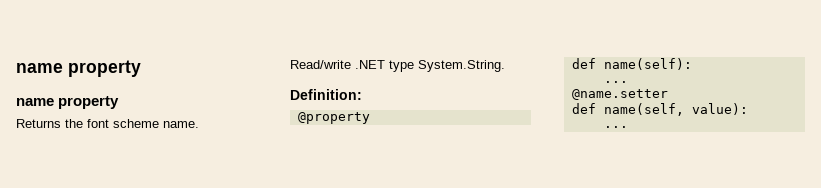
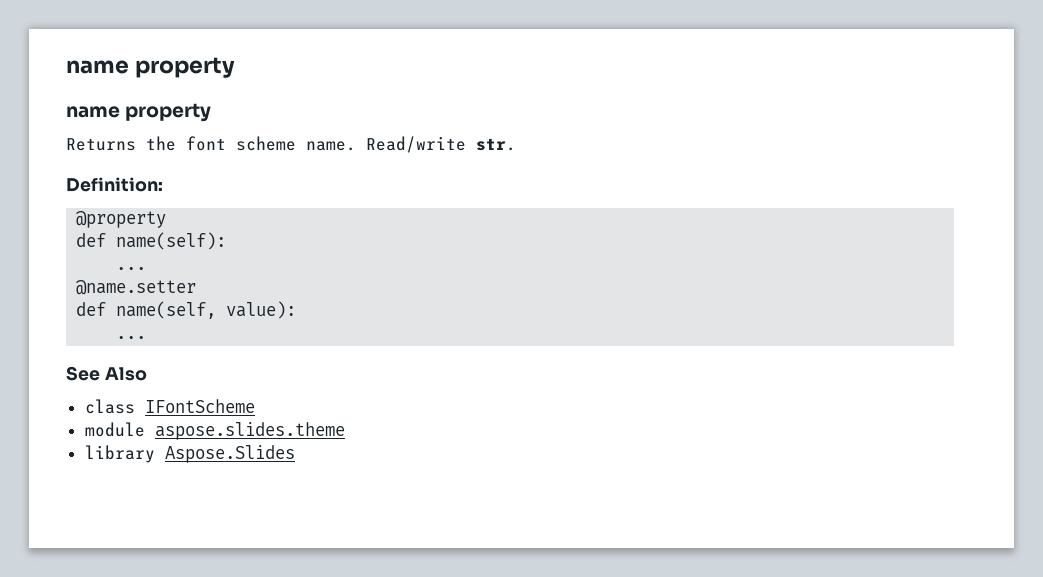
- Read/write .NET type System.String.
+ Read/write str.
+ See Also
+ class IFontScheme
+ module aspose.slides.theme
+ library Aspose.Slides

